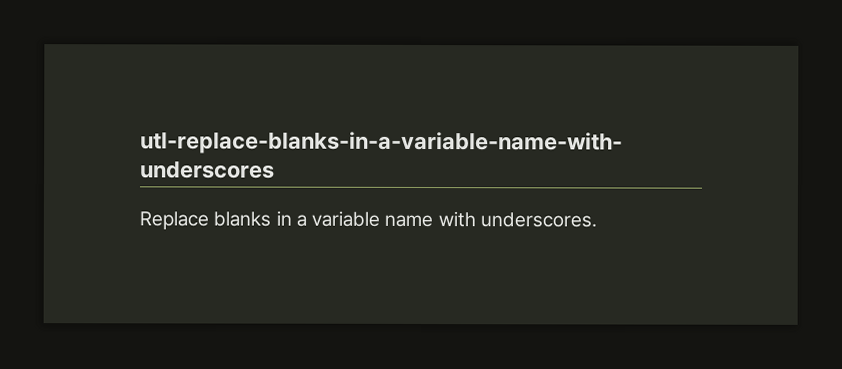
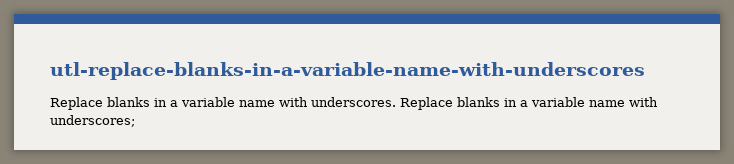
+ Replace blanks in a variable name with underscores;

